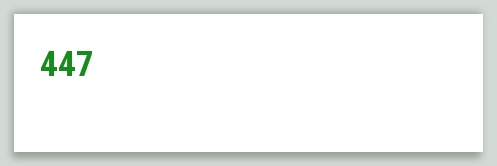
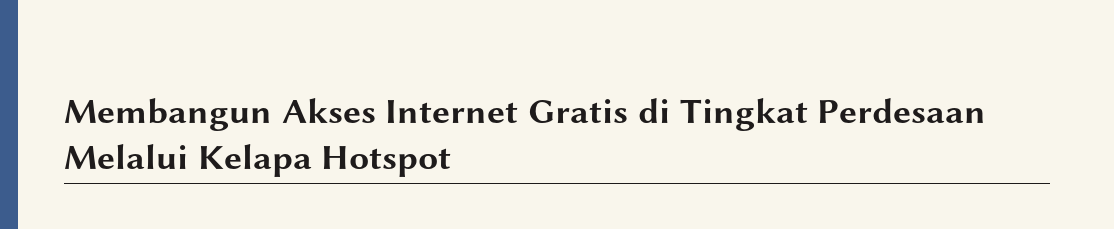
- 447
+ Membangun Akses Internet Gratis di Tingkat Perdesaan Melalui Kelapa Hotspot

